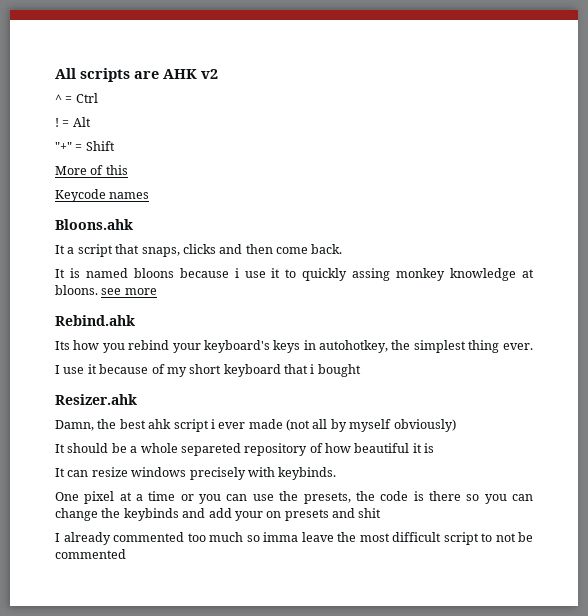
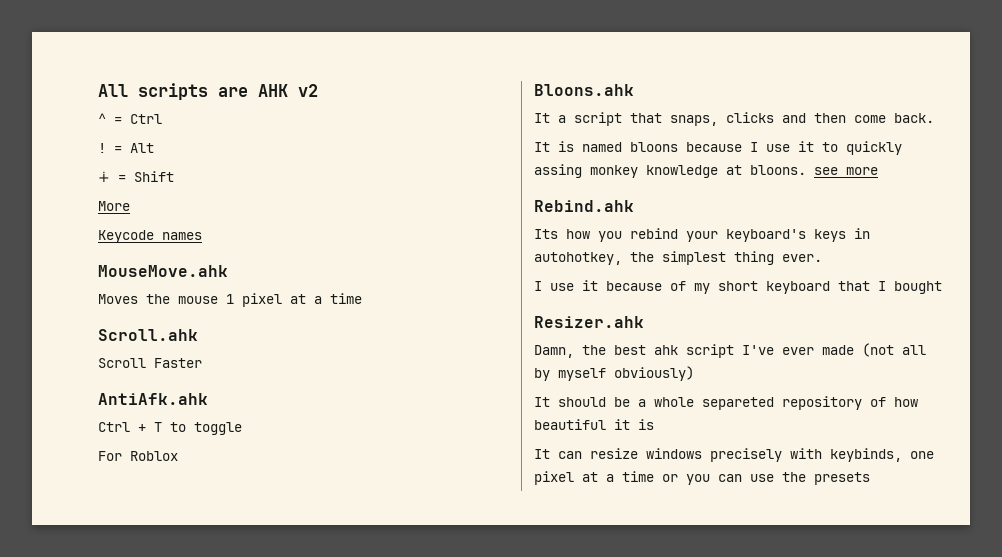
- "+" = Shift
+ ∔ = Shift
- More of this
+ More
+ MouseMove.ahk
+ Moves the mouse 1 pixel at a time
+ Scroll.ahk
+ Scroll Faster
+ AntiAfk.ahk
+ Ctrl + T to toggle
+ For Roblox
- It is named bloons because i use it to quickly assing monkey knowledge at bloons. see more
+ It is named bloons because I use it to quickly assing monkey knowledge at bloons. see more
- I use it because of my short keyboard that i bought
+ I use it because of my short keyboard that I bought
- Damn, the best ahk script i ever made (not all by myself obviously)
+ Damn, the best ahk script I've ever made (not all by myself obviously)
- It can resize windows precisely with keybinds.
- One pixel at a time or you can use the presets, the code is there so you can change the keybinds and add your on presets and shit
- I already commented too much so imma leave the most difficult script to not be commented
+ It can resize windows precisely with keybinds, one pixel at a time or you can use the presets

